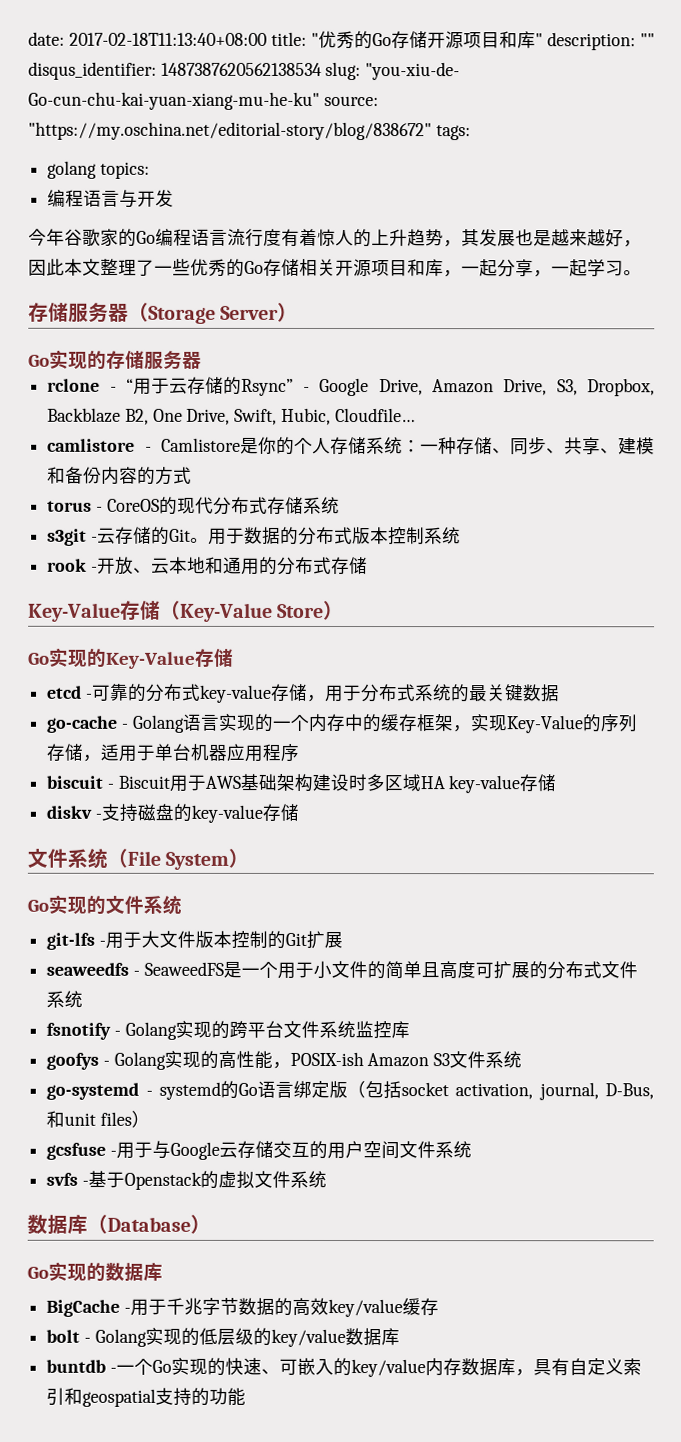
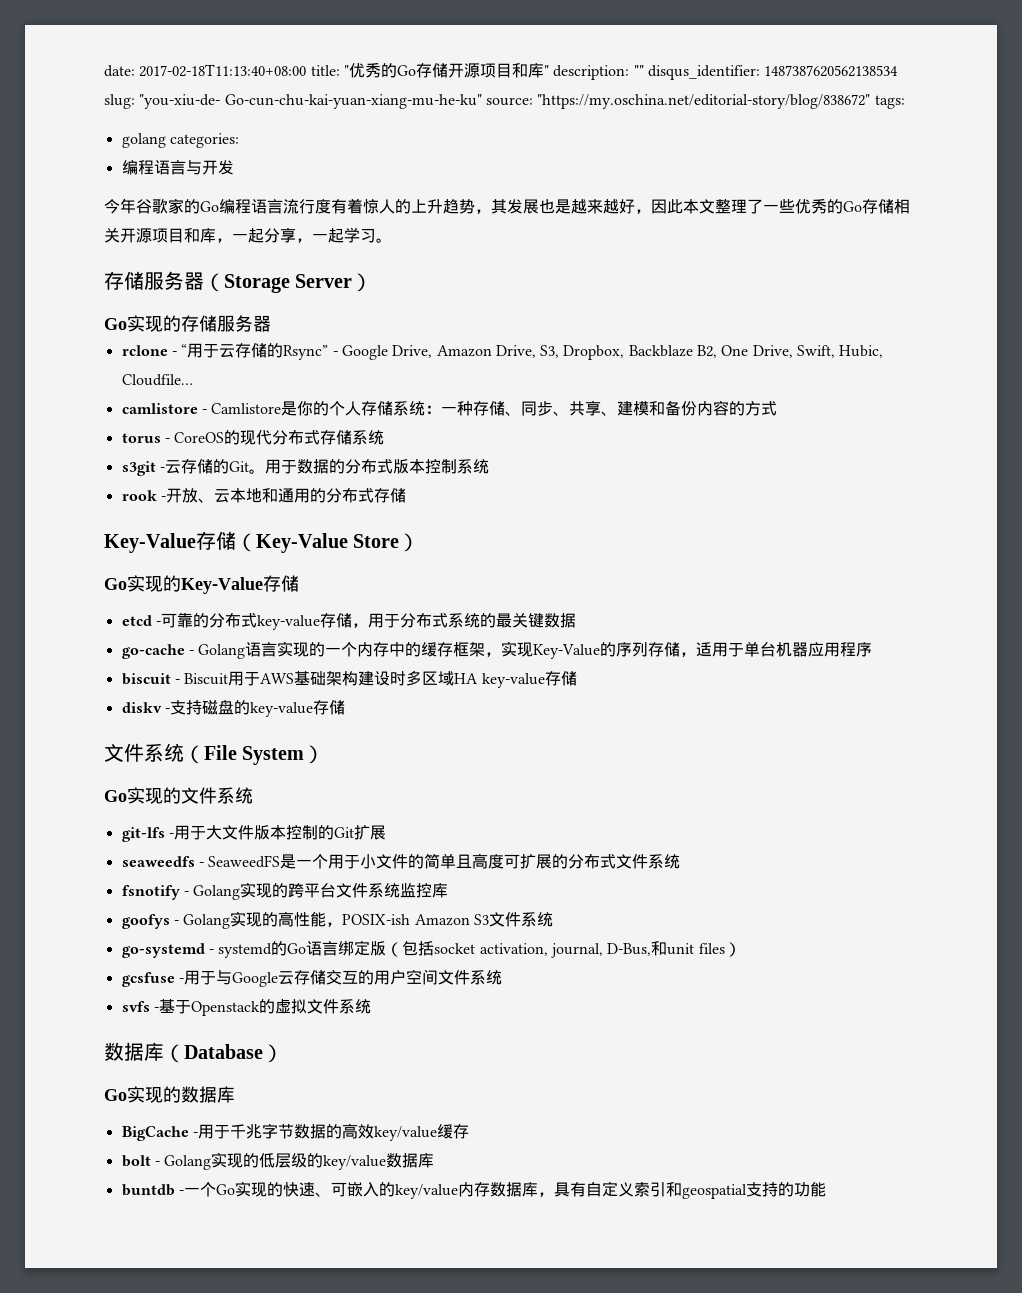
- golang topics:
+ golang categories:

